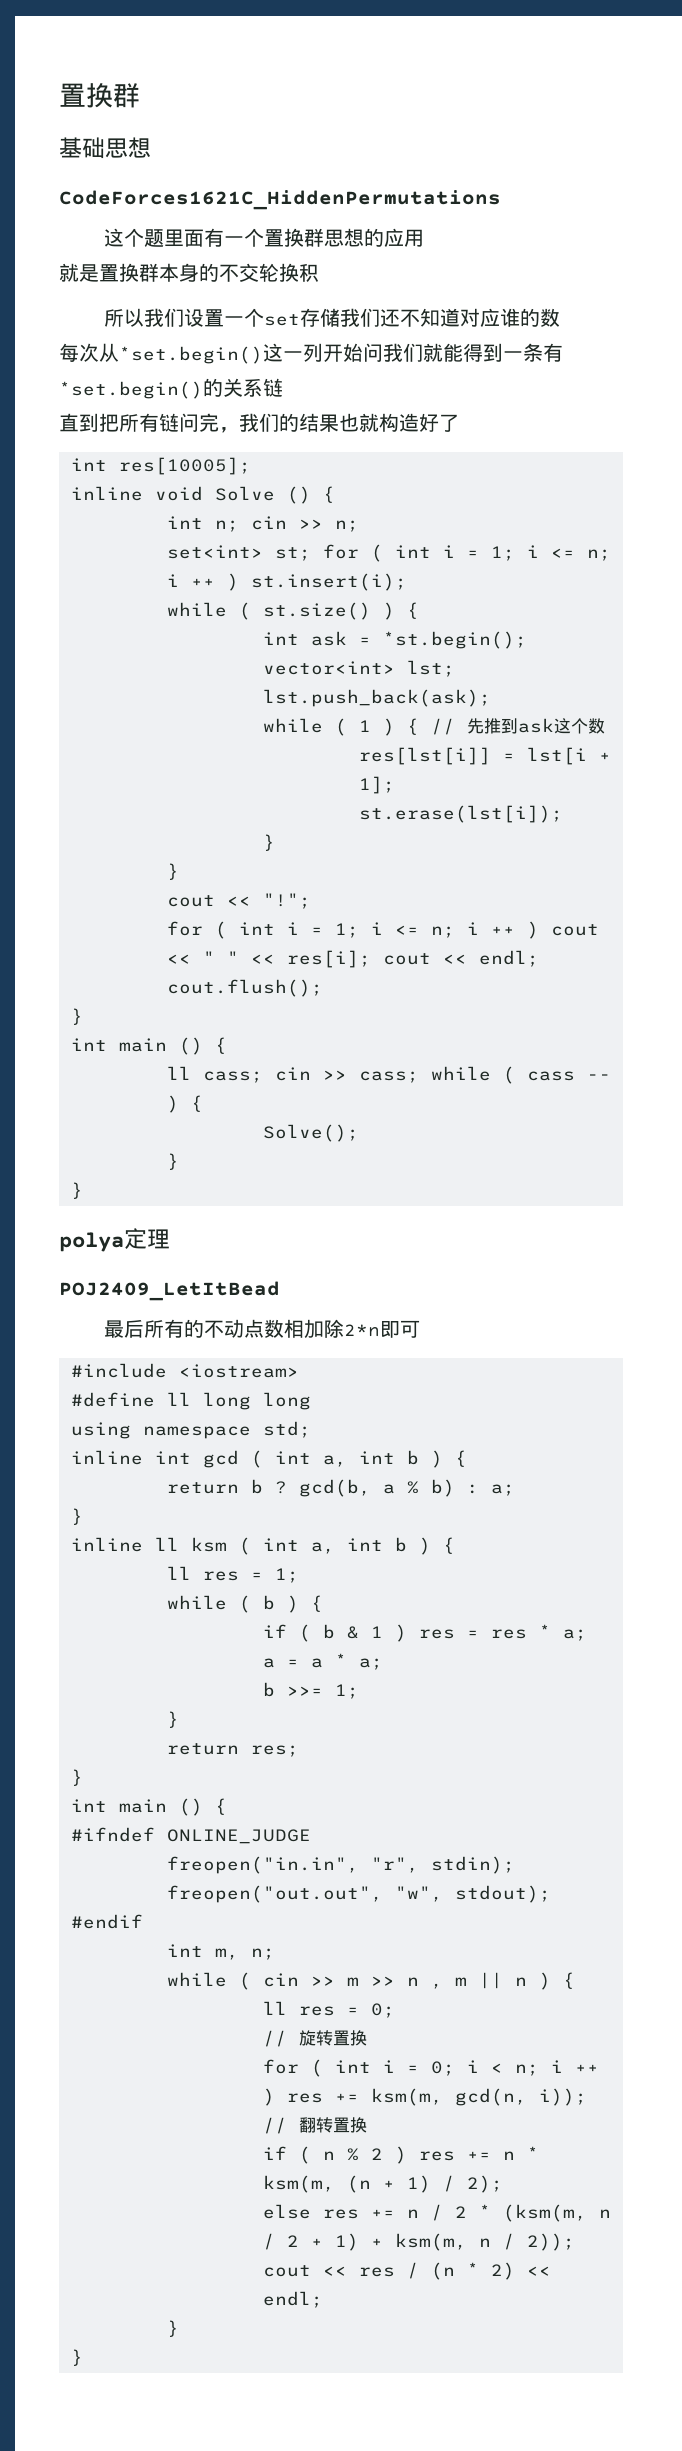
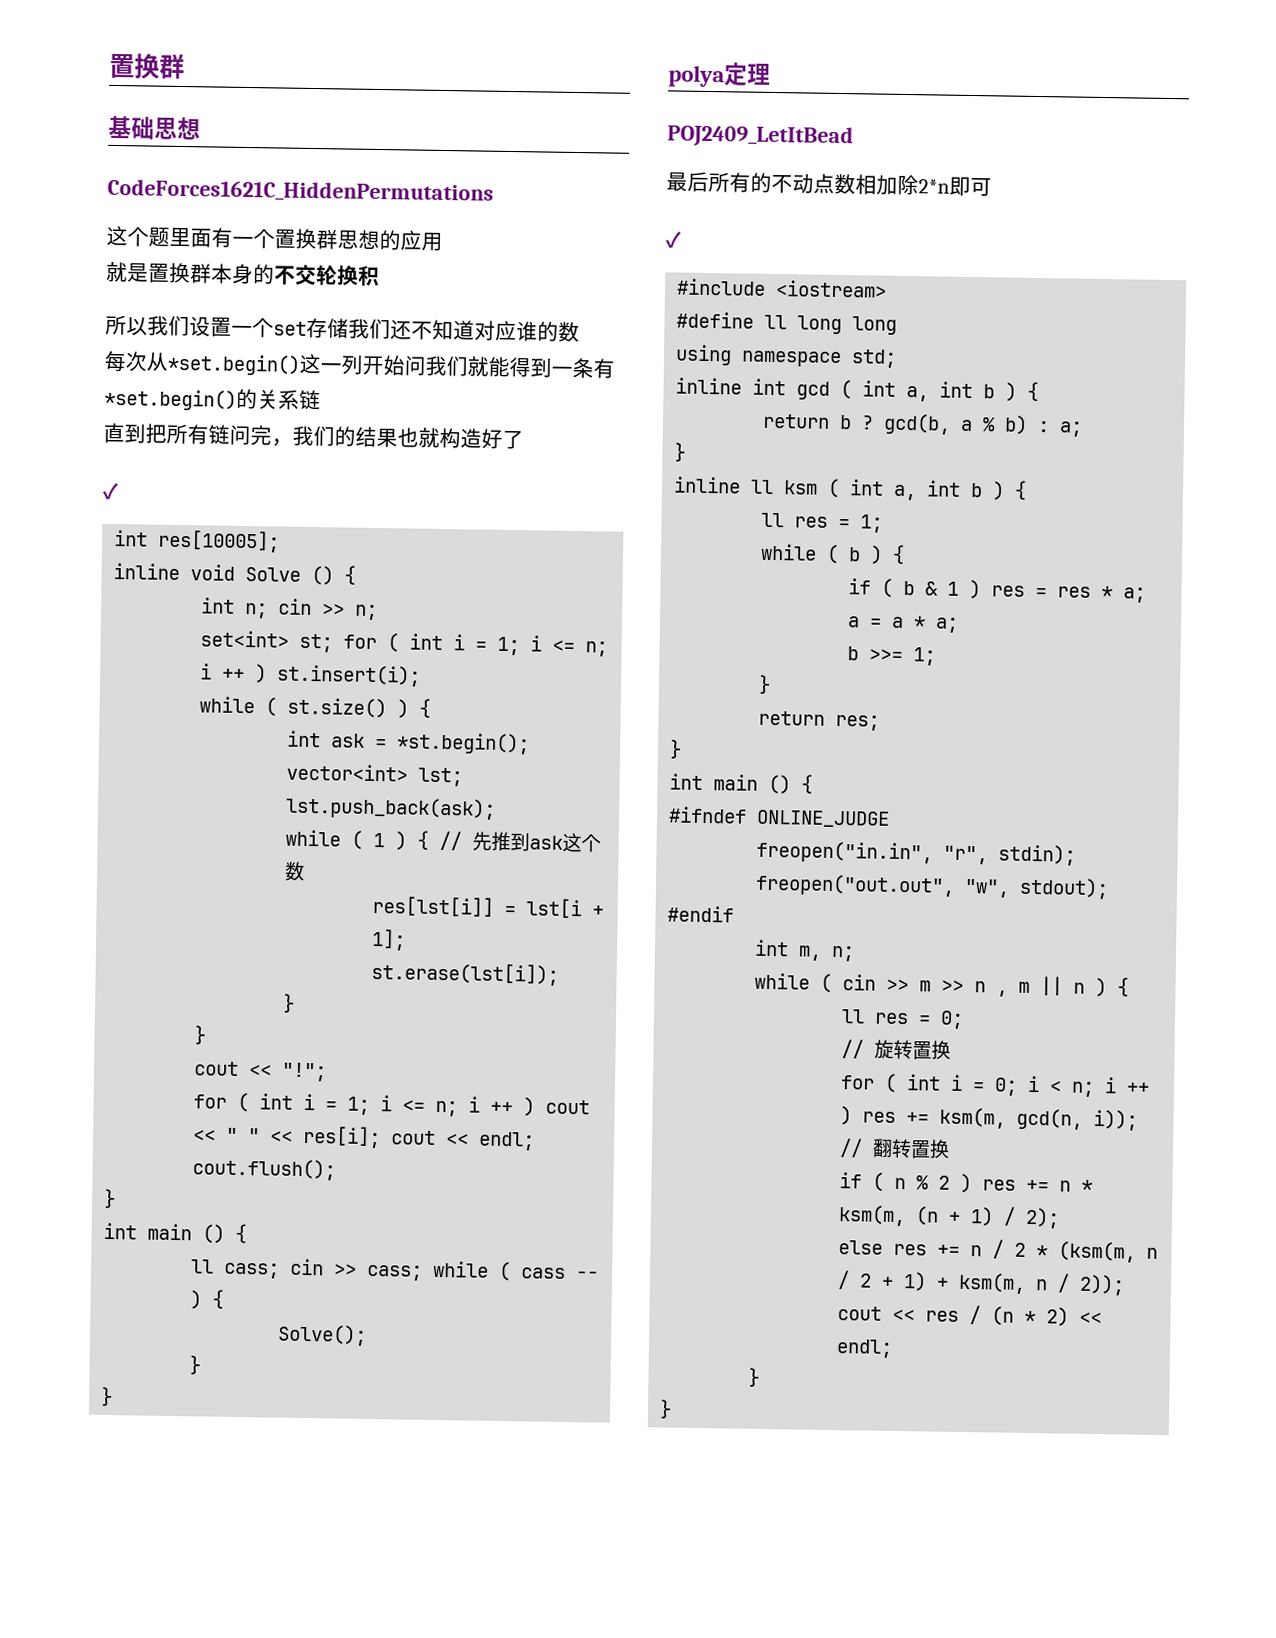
  直到把所有链问完，我们的结果也就构造好了
+ ✓
  最后所有的不动点数相加除2*n即可
+ ✓

